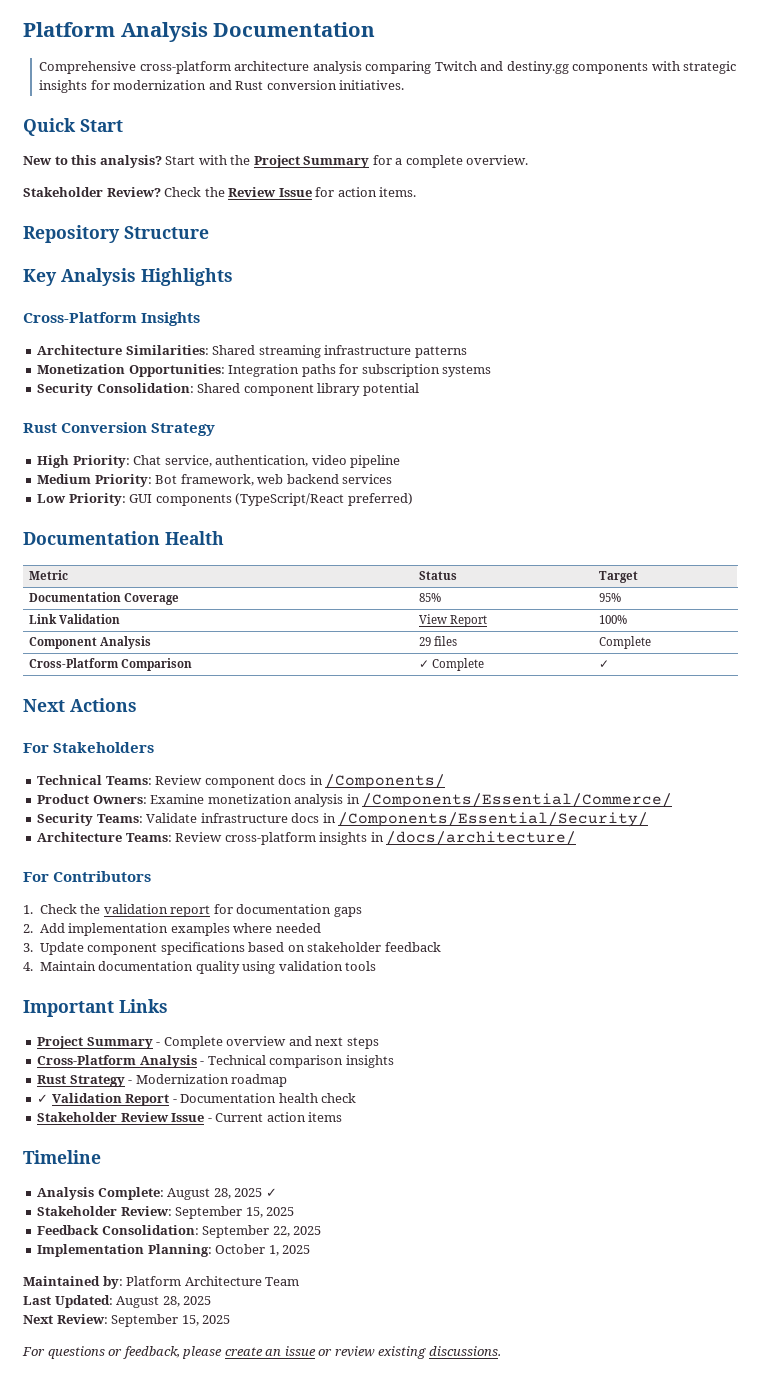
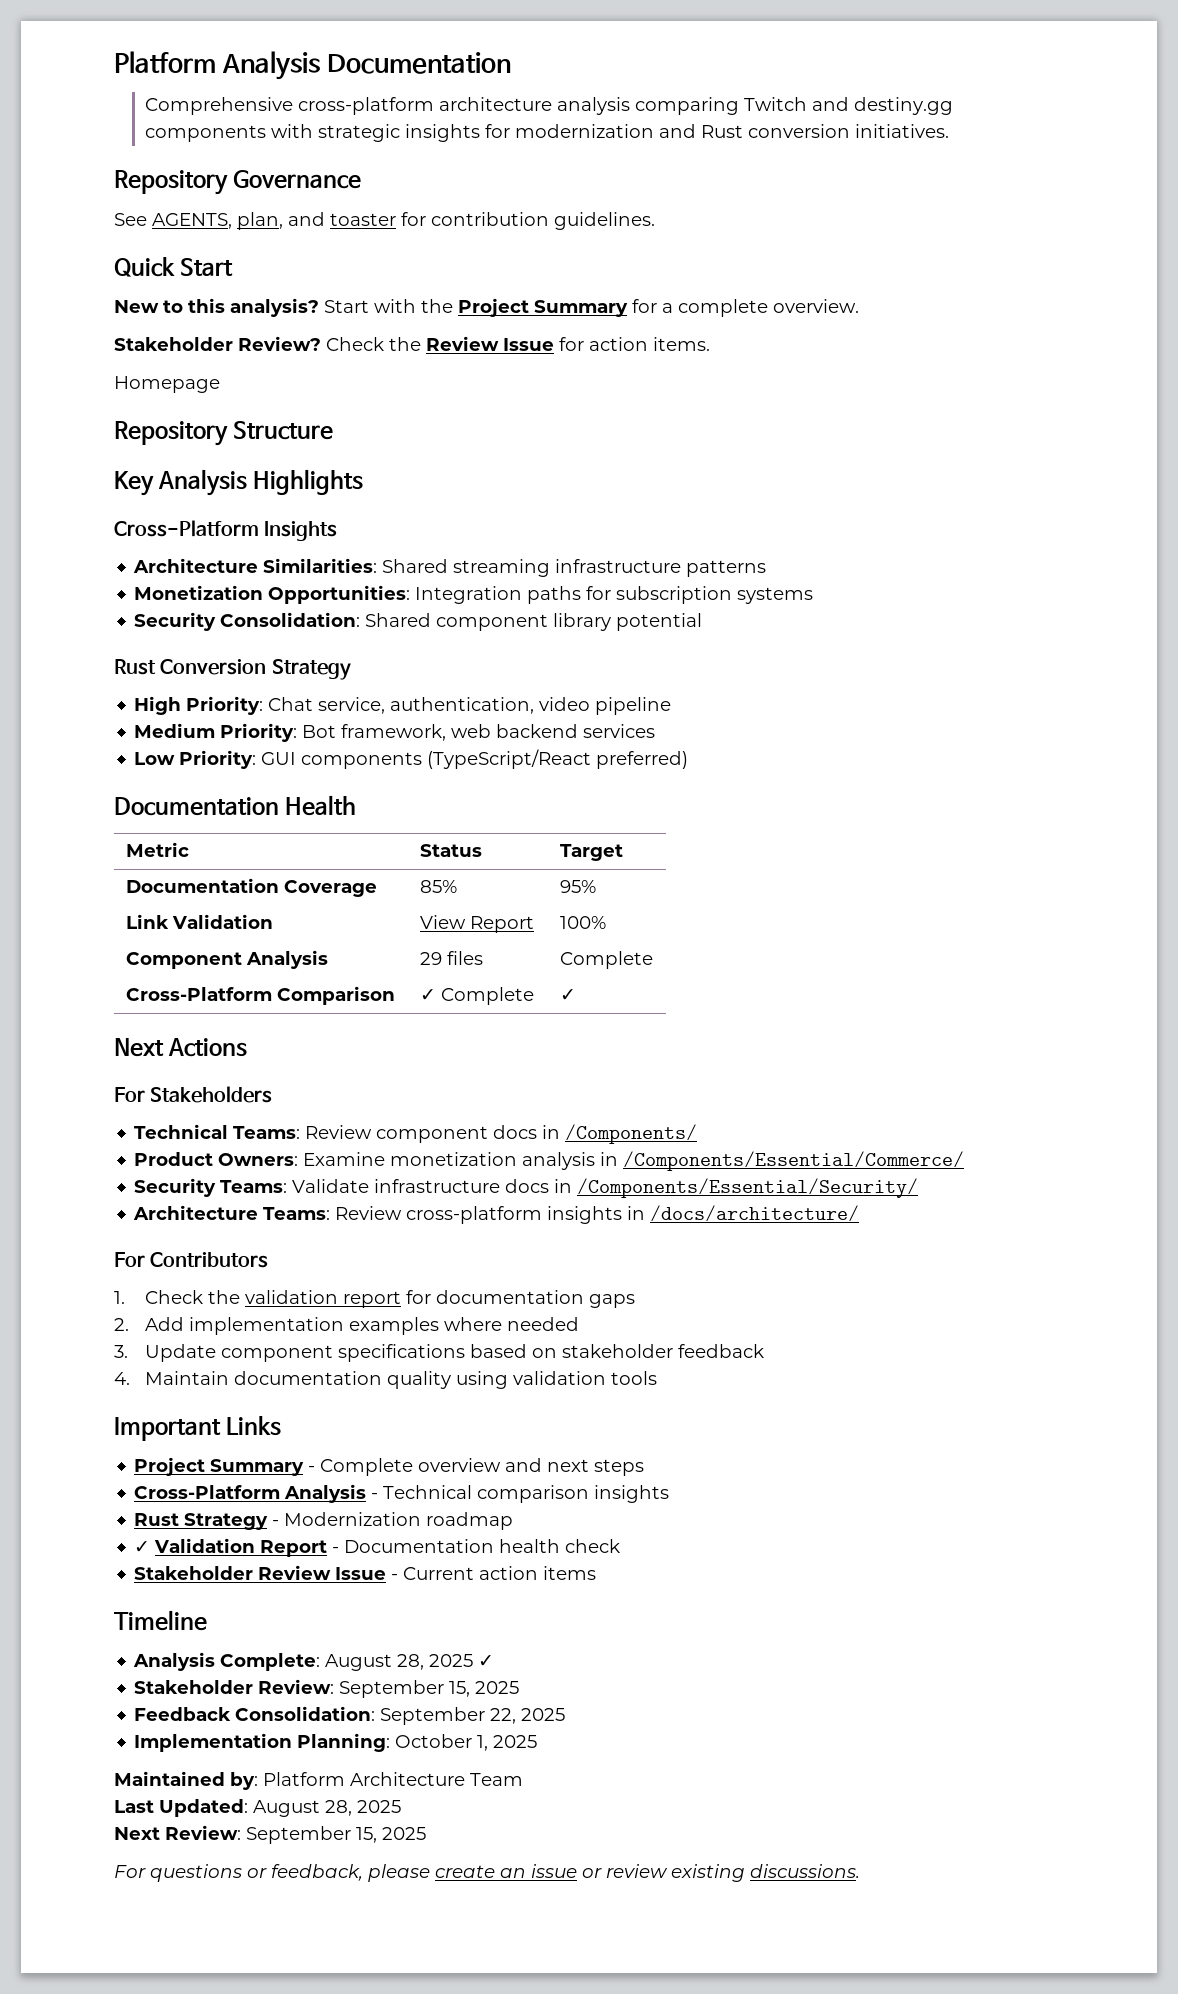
+ Repository Governance
+ See AGENTS, plan, and toaster for contribution guidelines.
+ Homepage

